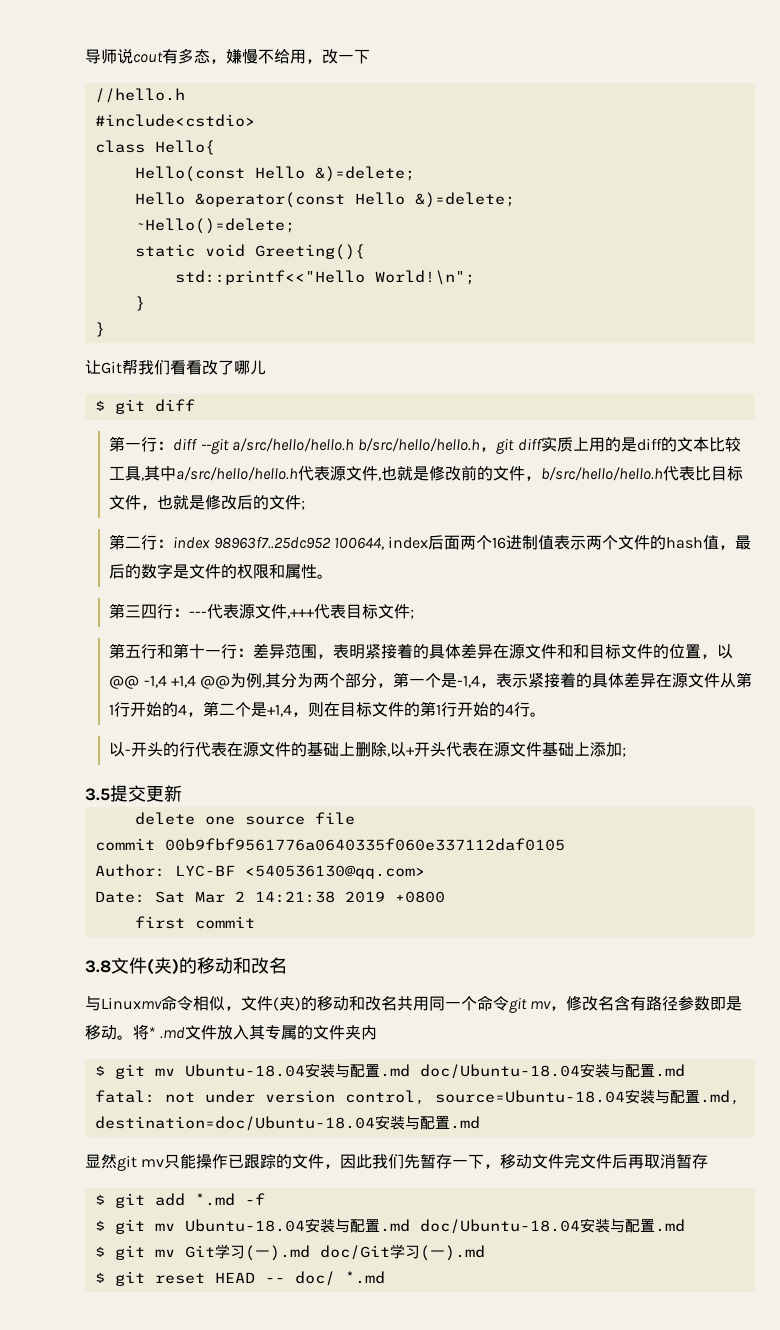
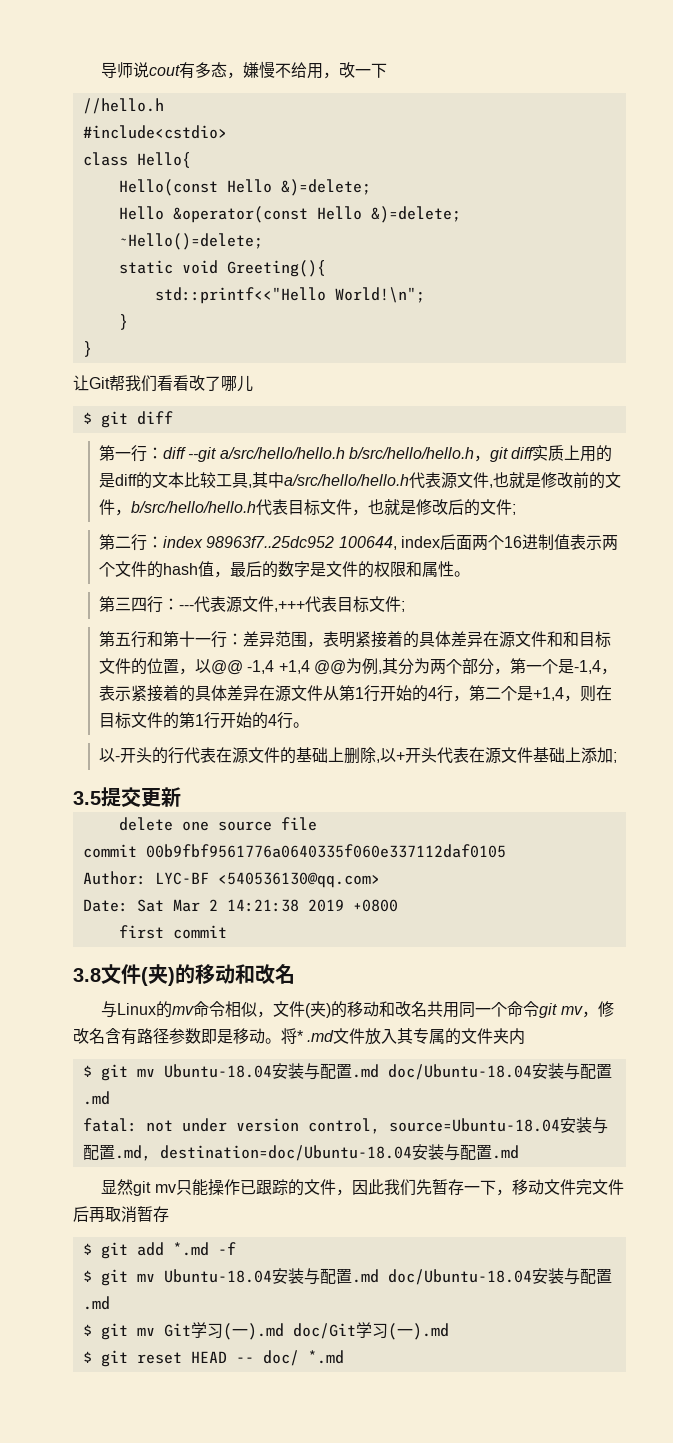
- 第一行：diff --git a/src/hello/hello.h b/src/hello/hello.h，git diff实质上用的是diff的文本比较工具,其中a/src/hello/hello.h代表源文件,也就是修改前的文件，b/src/hello/hello.h代表比目标文件，也就是修改后的文件;
+ 第一行：diff --git a/src/hello/hello.h b/src/hello/hello.h，git diff实质上用的是diff的文本比较工具,其中a/src/hello/hello.h代表源文件,也就是修改前的文件，b/src/hello/hello.h代表目标文件，也就是修改后的文件;
- 第五行和第十一行：差异范围，表明紧接着的具体差异在源文件和和目标文件的位置，以@@ -1,4 +1,4 @@为例,其分为两个部分，第一个是-1,4，表示紧接着的具体差异在源文件从第1行开始的4，第二个是+1,4，则在目标文件的第1行开始的4行。
+ 第五行和第十一行：差异范围，表明紧接着的具体差异在源文件和和目标文件的位置，以@@ -1,4 +1,4 @@为例,其分为两个部分，第一个是-1,4，表示紧接着的具体差异在源文件从第1行开始的4行，第二个是+1,4，则在目标文件的第1行开始的4行。
- 与Linuxmv命令相似，文件(夹)的移动和改名共用同一个命令git mv，修改名含有路径参数即是移动。
+ 与Linux的mv命令相似，文件(夹)的移动和改名共用同一个命令git mv，修改名含有路径参数即是移动。

